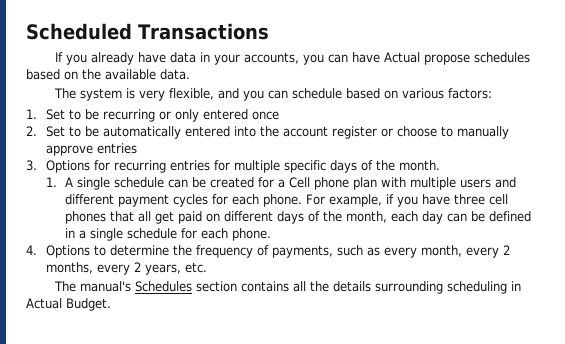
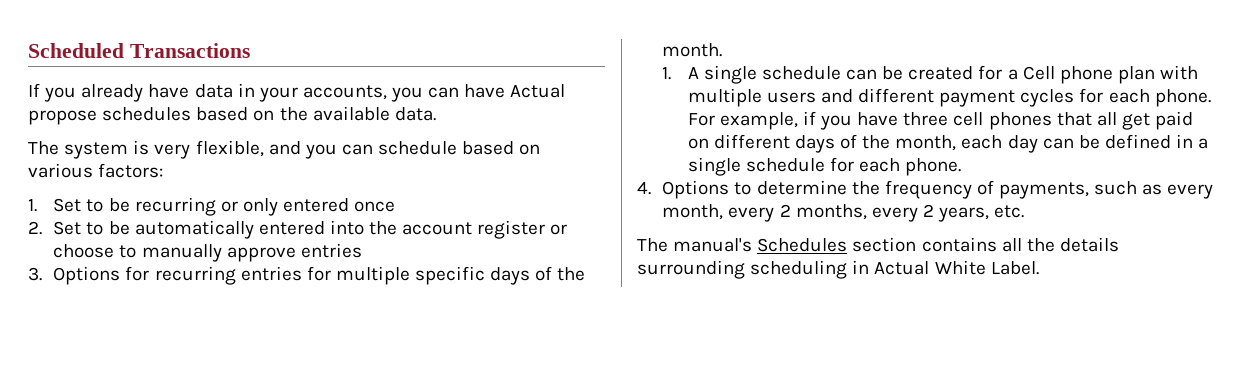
- The manual's Schedules section contains all the details surrounding scheduling in Actual Budget.
+ The manual's Schedules section contains all the details surrounding scheduling in Actual White Label.

